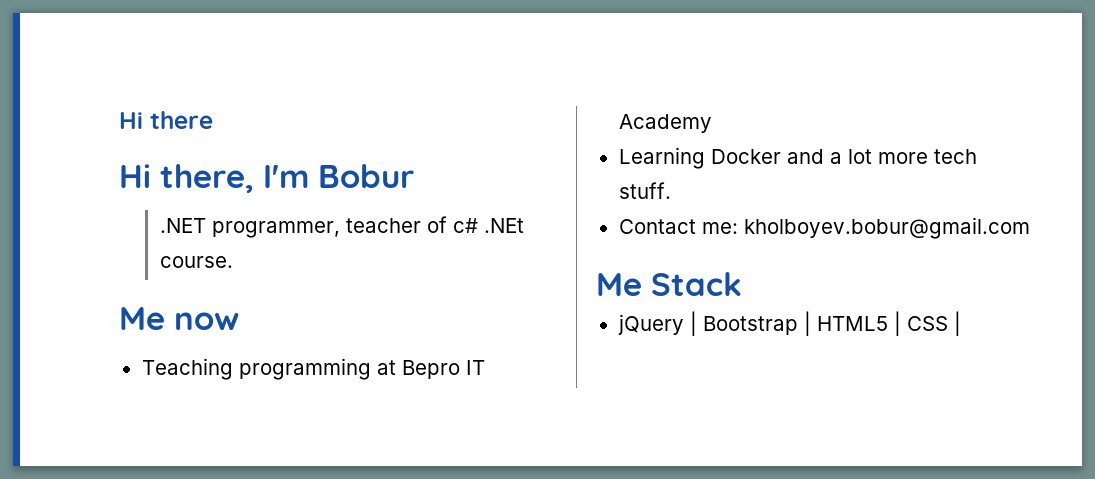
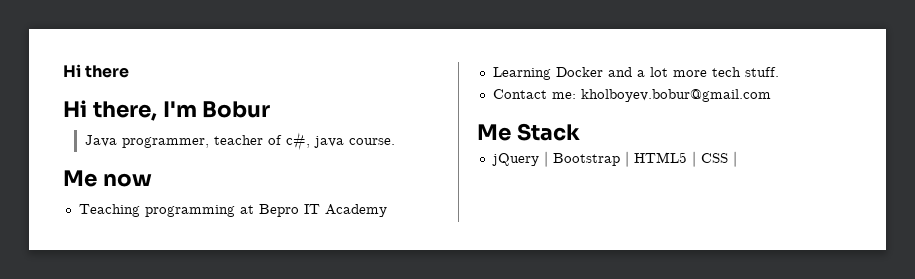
- .NET programmer, teacher of c# .NEt course.
+ Java programmer, teacher of c#, java course.

